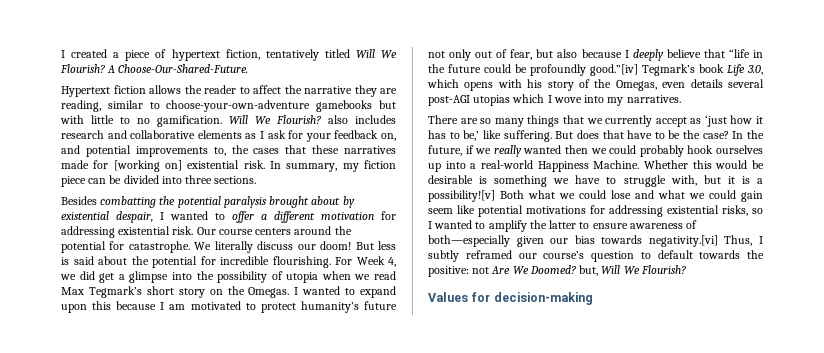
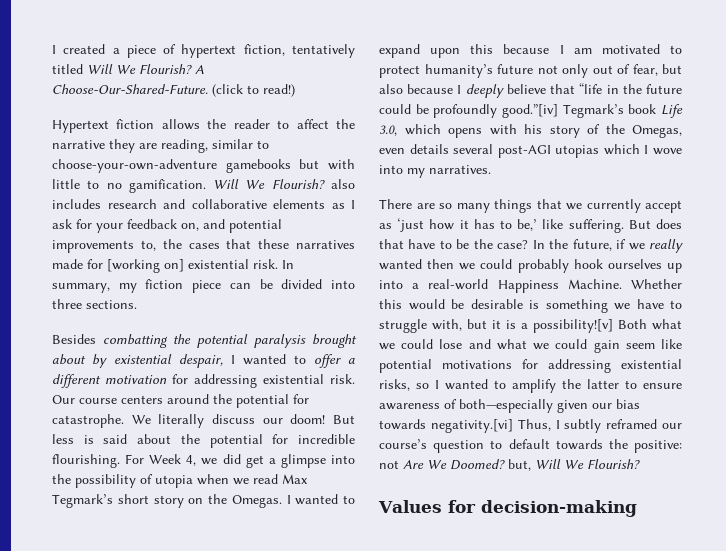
+ (click to read!)

